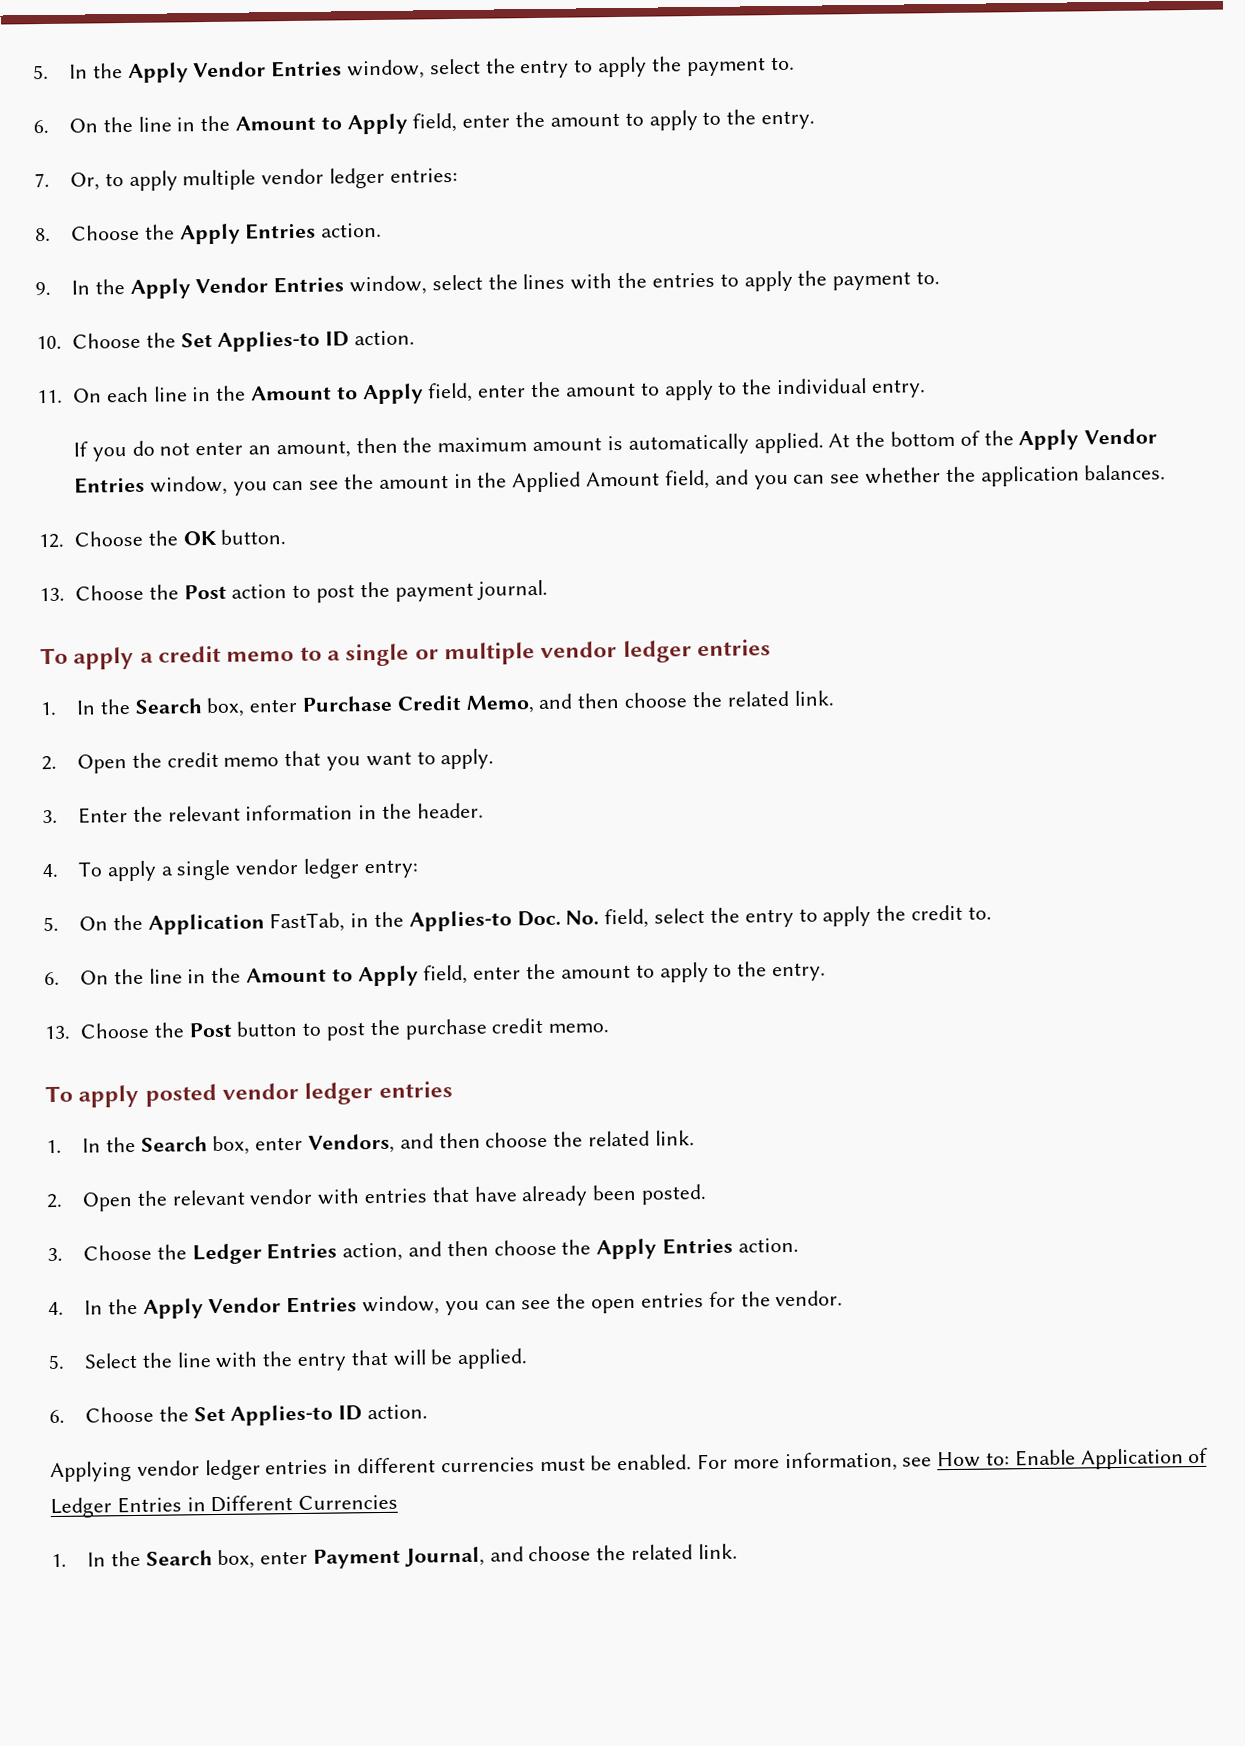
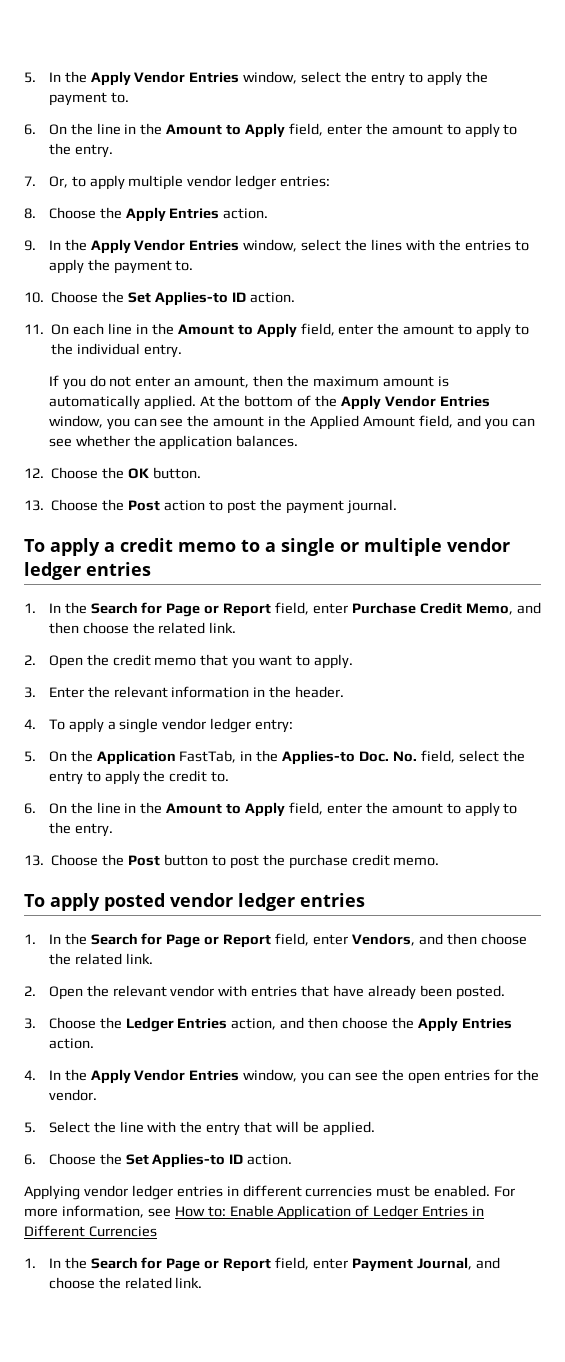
- 1. In the Search box, enter Purchase Credit Memo, and then choose the related link.
+ 1. In the Search for Page or Report field, enter Purchase Credit Memo, and then choose the related link.
- 1. In the Search box, enter Vendors, and then choose the related link.
+ 1. In the Search for Page or Report field, enter Vendors, and then choose the related link.
- 1. In the Search box, enter Payment Journal, and choose the related link.
+ 1. In the Search for Page or Report field, enter Payment Journal, and choose the related link.

